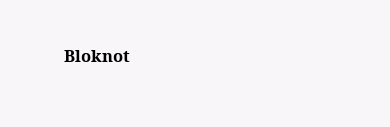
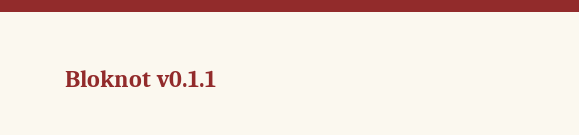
- Bloknot
+ Bloknot v0.1.1

